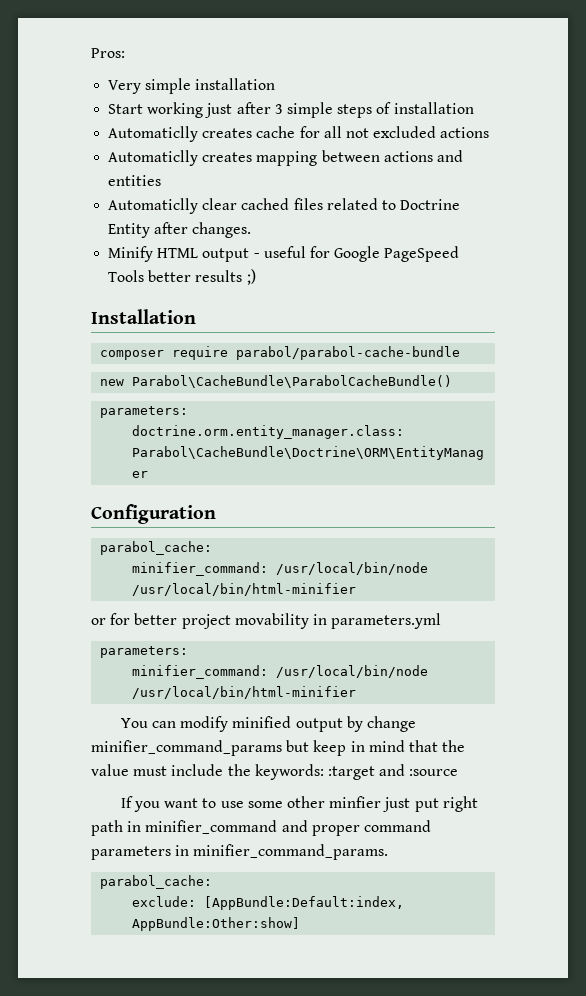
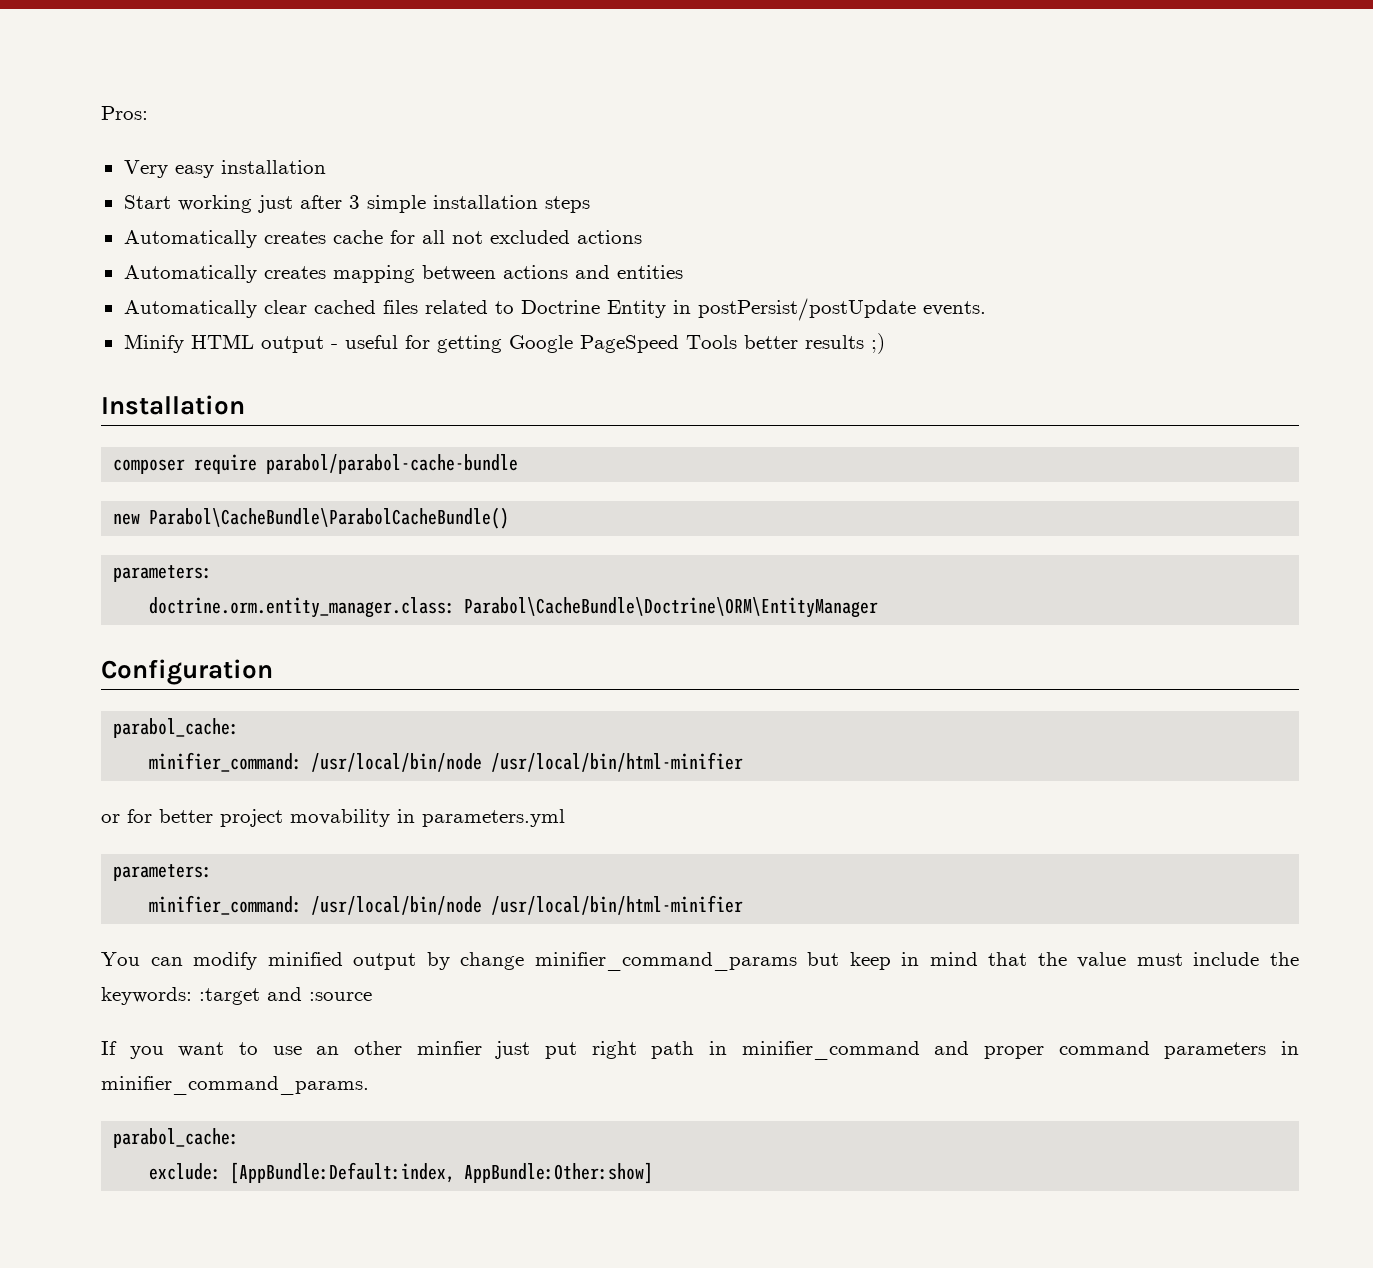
- Very simple installation
+ Very easy installation
- Start working just after 3 simple steps of installation
- Automaticlly creates cache for all not excluded actions
+ Start working just after 3 simple installation steps
+ Automatically creates cache for all not excluded actions
- Automaticlly creates mapping between actions and entities
+ Automatically creates mapping between actions and entities
- Automaticlly clear cached files related to Doctrine Entity after changes.
+ Automatically clear cached files related to Doctrine Entity in postPersist/postUpdate events.
- Minify HTML output - useful for Google PageSpeed Tools better results ;)
+ Minify HTML output - useful for getting Google PageSpeed Tools better results ;)
- If you want to use some other minfier just put right path in minifier_command and proper command parameters in minifier_command_params.
+ If you want to use an other minfier just put right path in minifier_command and proper command parameters in minifier_command_params.

